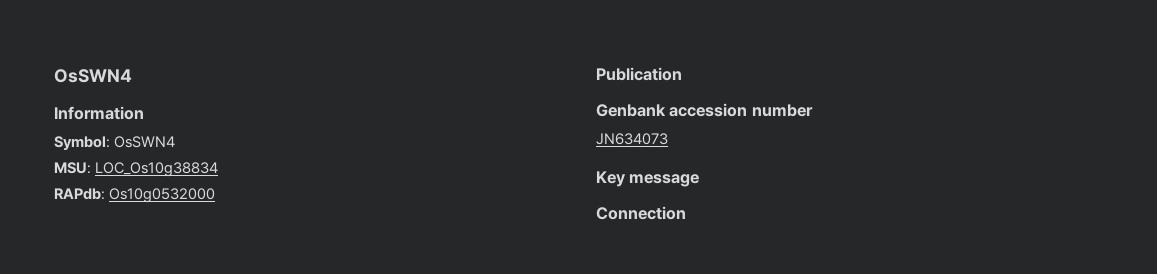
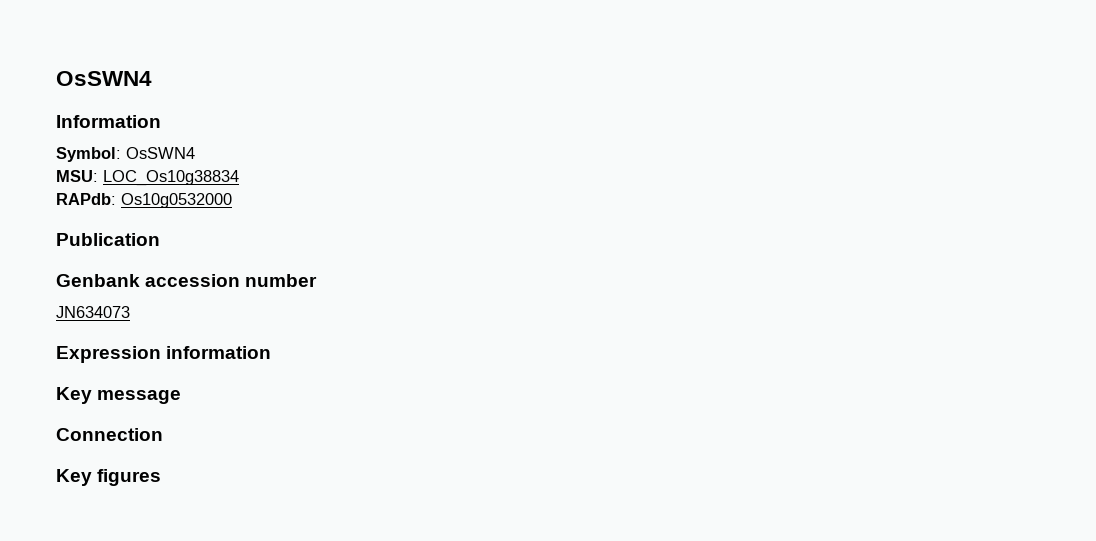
+ Expression information
+ Key figures

